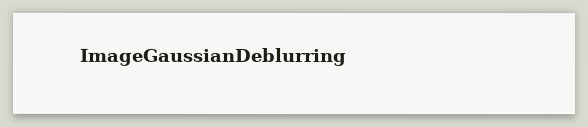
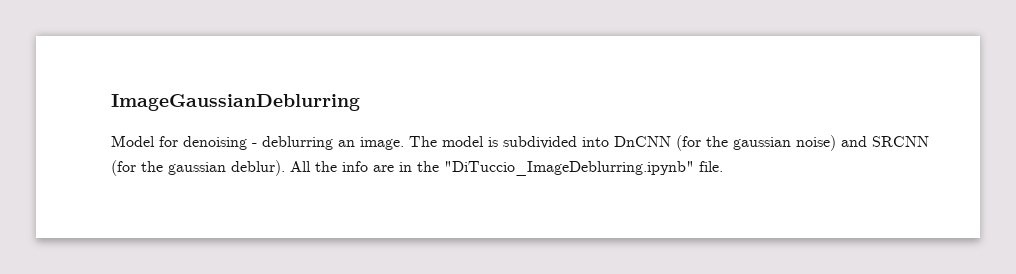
+ Model for denoising - deblurring an image. The model is subdivided into DnCNN (for the gaussian noise) and SRCNN (for the gaussian deblur). All the info are in the "DiTuccio_ImageDeblurring.ipynb" file.

